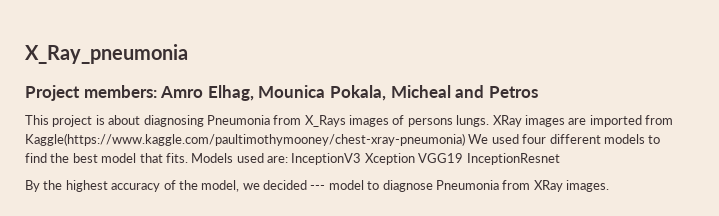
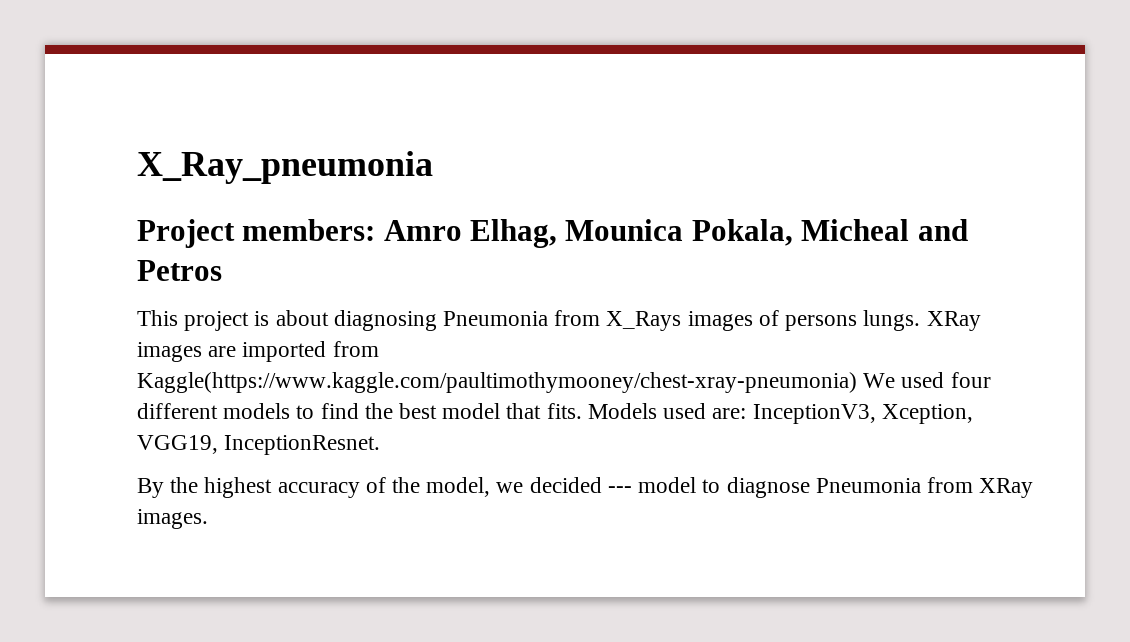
- Models used are: InceptionV3 Xception VGG19 InceptionResnet
+ Models used are: InceptionV3, Xception, VGG19, InceptionResnet.

